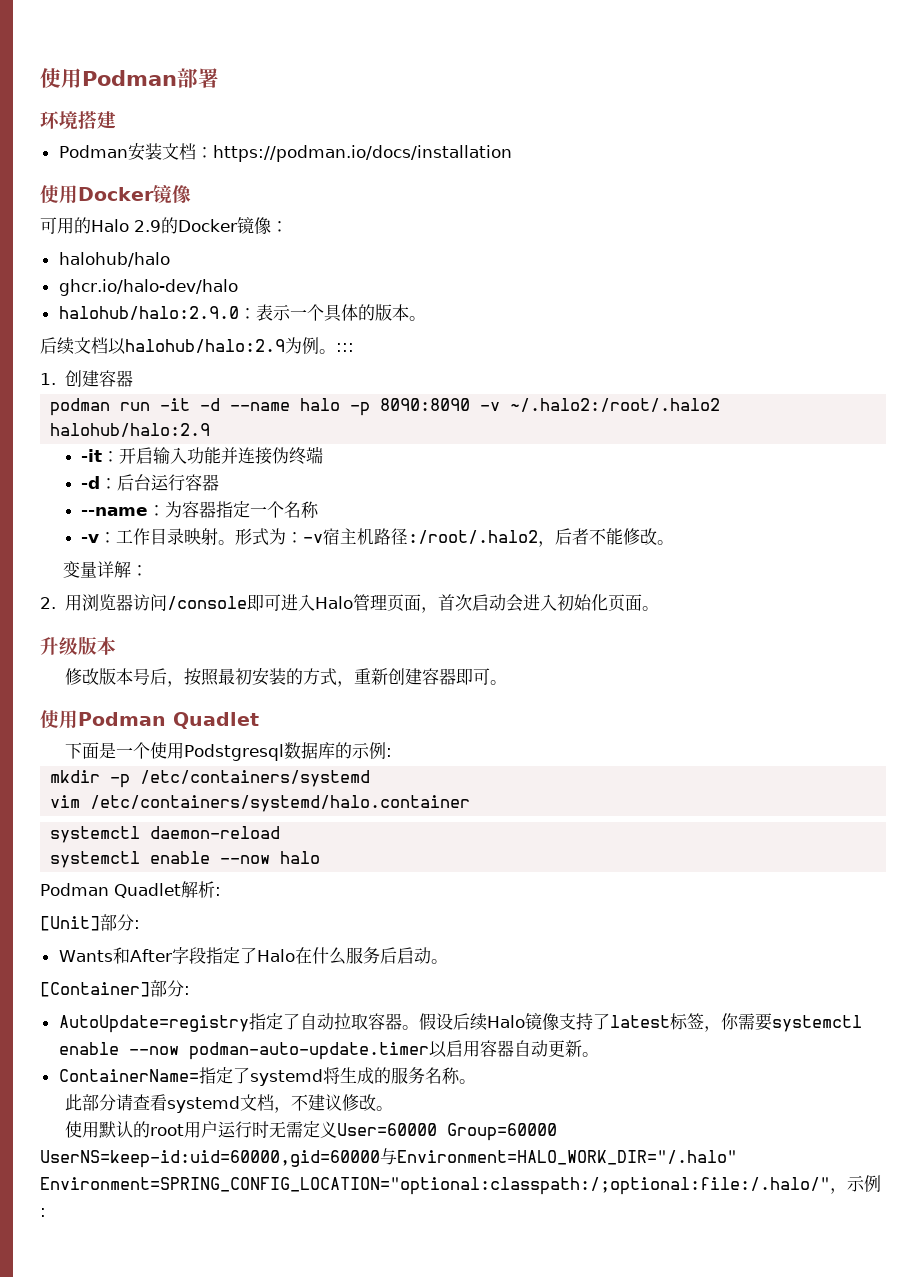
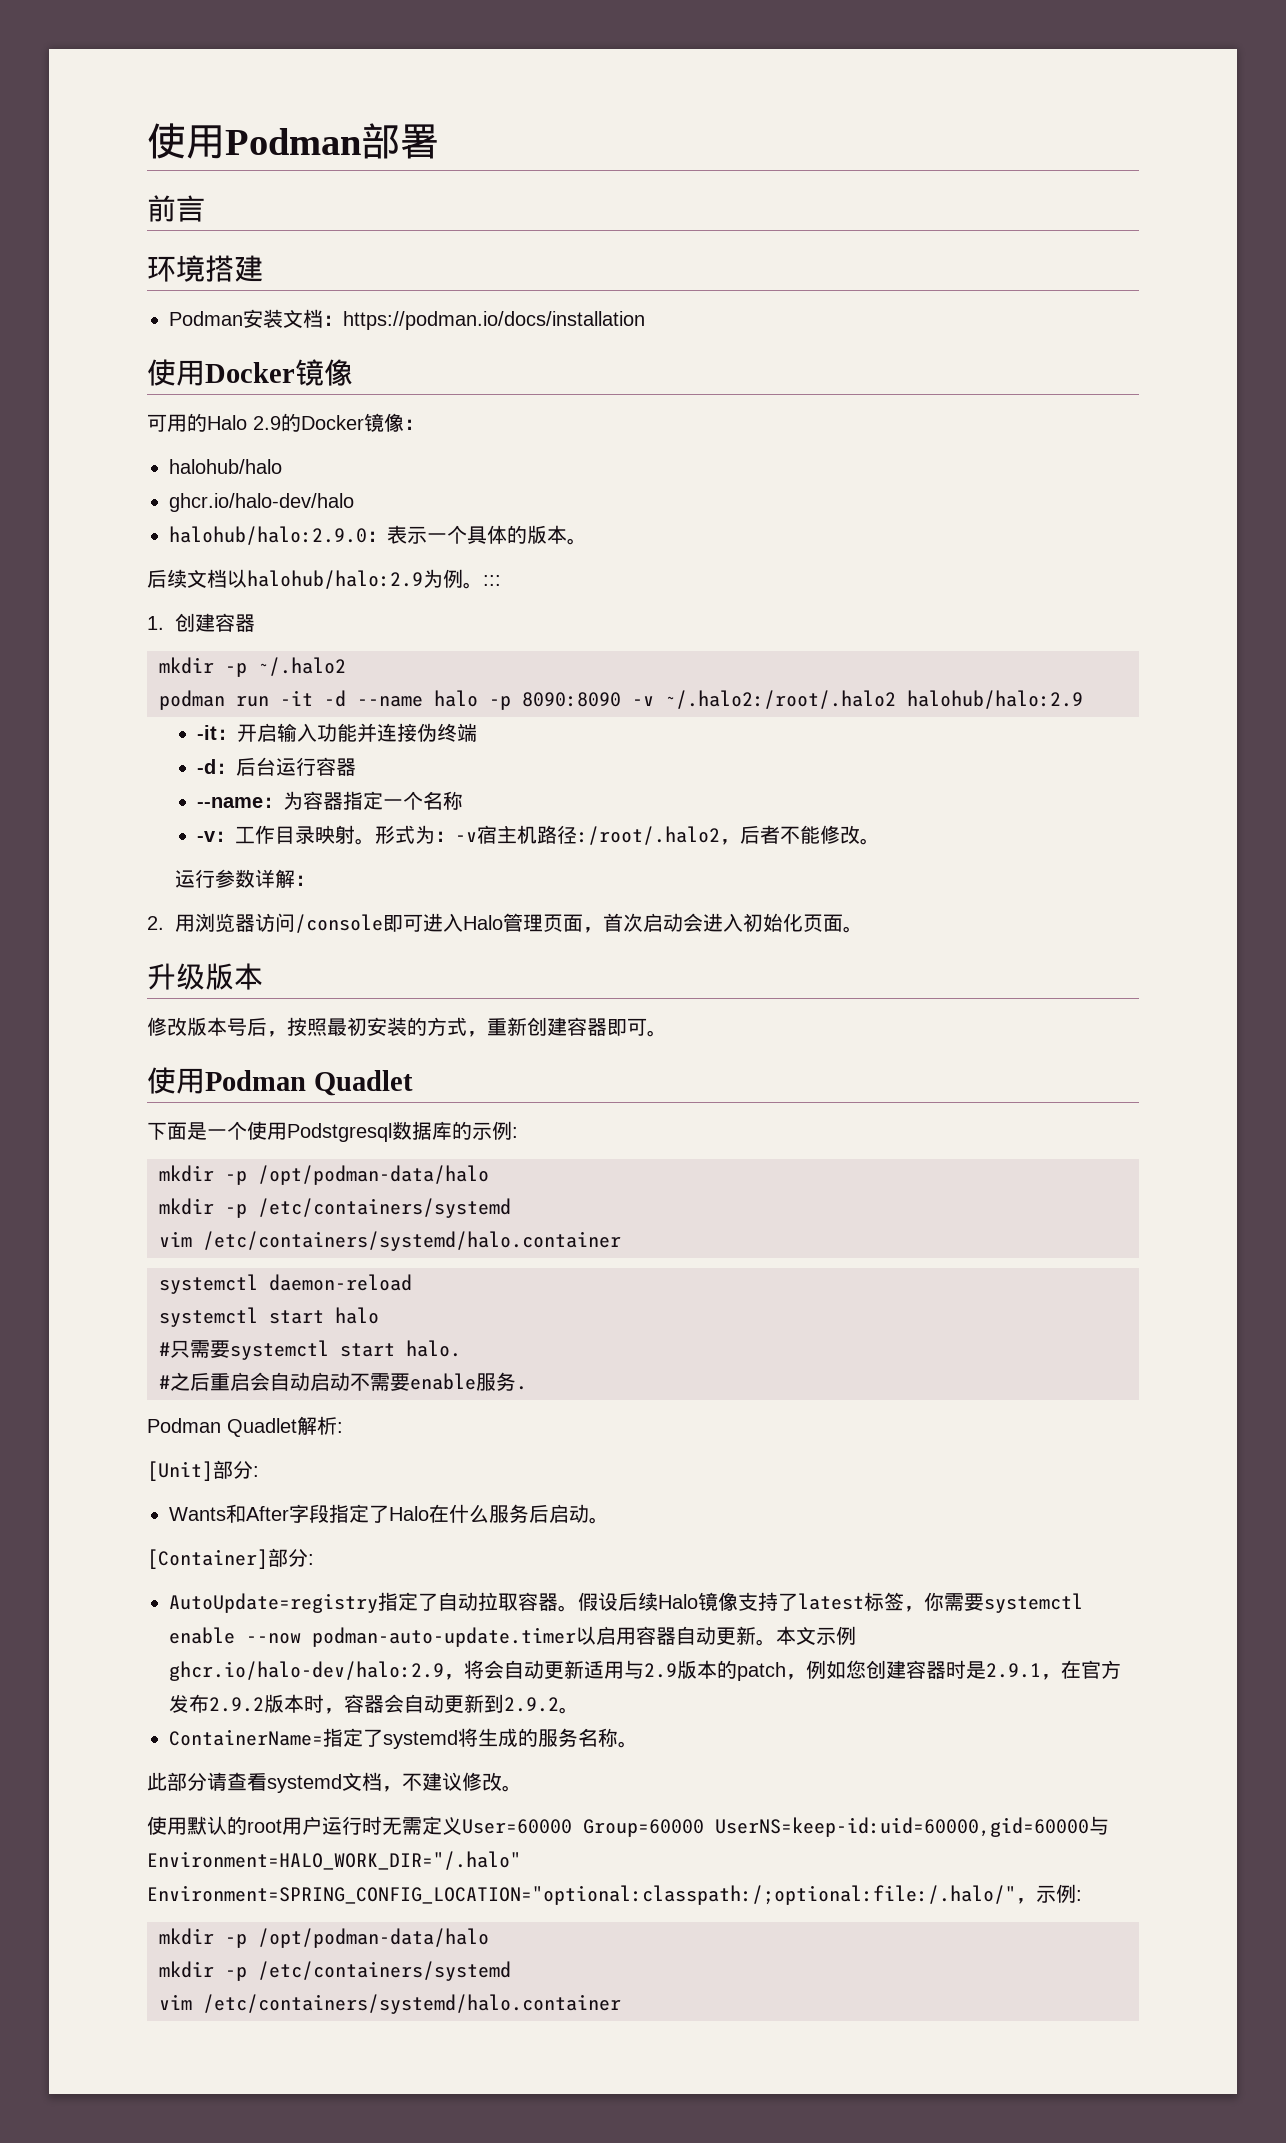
+ 前言
+ mkdir -p ~/.halo2
- 变量详解：
+ 运行参数详解：
  下面是一个使用Podstgresql数据库的示例:
+ mkdir -p /opt/podman-data/halo
- systemctl enable --now halo
+ systemctl start halo
+ #只需要systemctl start halo.
+ #之后重启会自动启动不需要enable服务.
+ 本文示例ghcr.io/halo-dev/halo:2.9，将会自动更新适用与2.9版本的patch，例如您创建容器时是2.9.1，在官方发布2.9.2版本时，容器会自动更新到2.9.2。
  使用默认的root用户运行时无需定义User=60000 Group=60000 UserNS=keep-id:uid=60000,gid=60000与Environment=HALO_WORK_DIR="/.halo" Environment=SPRING_CONFIG_LOCATION="optional:classpath:/;optional:file:/.halo/"，示例:
+ mkdir -p /opt/podman-data/halo
+ mkdir -p /etc/containers/systemd
+ vim /etc/containers/systemd/halo.container

